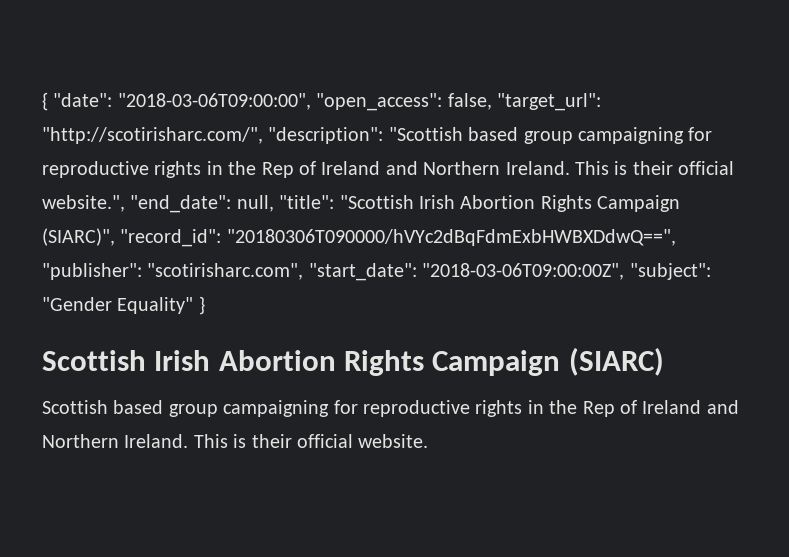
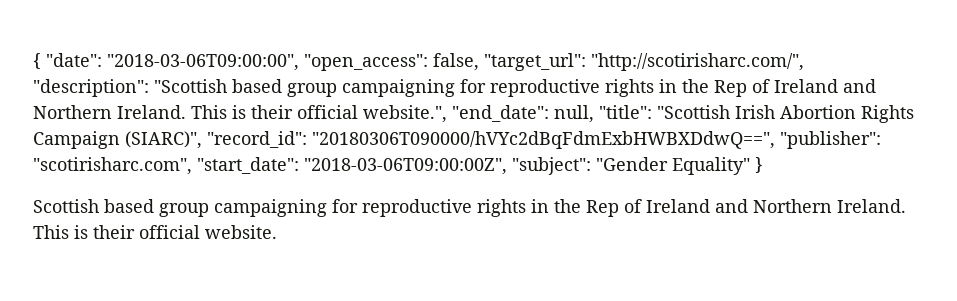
- Scottish Irish Abortion Rights Campaign (SIARC)

